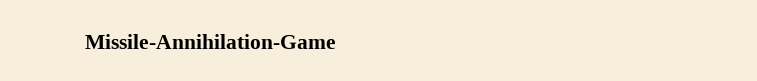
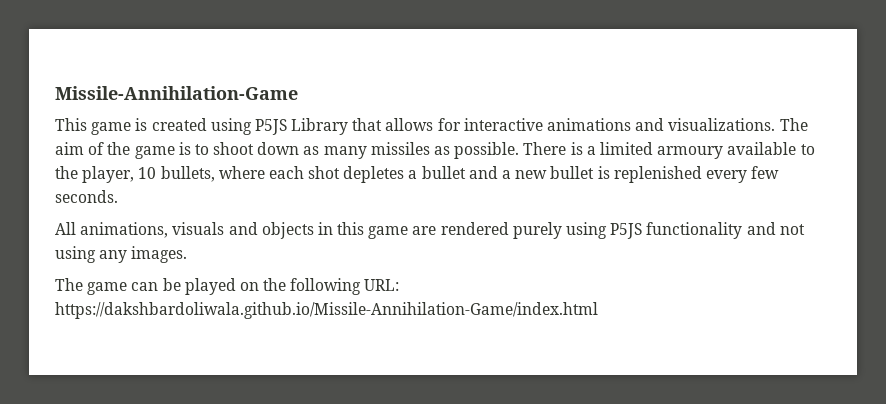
+ This game is created using P5JS Library that allows for interactive animations and visualizations. The aim of the game is to shoot down as many missiles as possible. There is a limited armoury available to the player, 10 bullets, where each shot depletes a bullet and a new bullet is replenished every few seconds.
+ All animations, visuals and objects in this game are rendered purely using P5JS functionality and not using any images.
+ The game can be played on the following URL: https://dakshbardoliwala.github.io/Missile-Annihilation-Game/index.html

